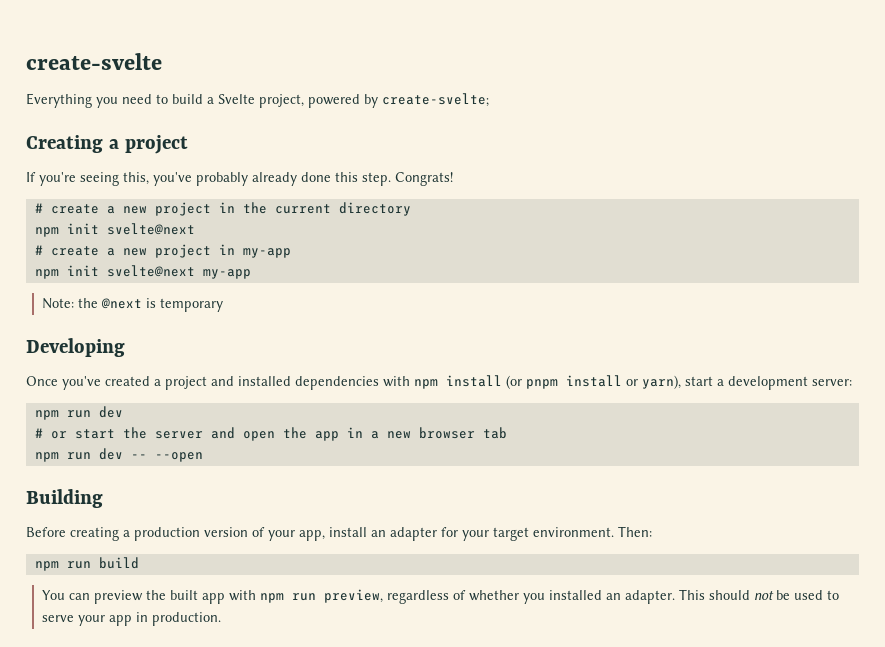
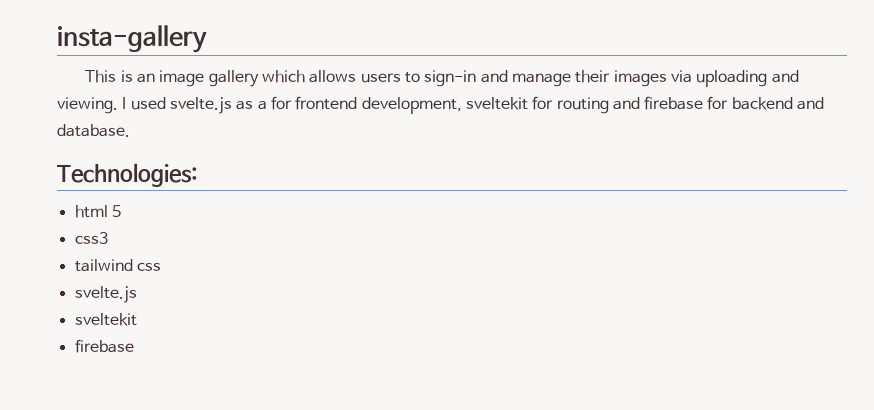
- create-svelte
- Everything you need to build a Svelte project, powered by create-svelte;
- Creating a project
- If you're seeing this, you've probably already done this step. Congrats!
- # create a new project in the current directory
- npm init svelte@next
- # create a new project in my-app
- npm init svelte@next my-app
- Note: the @next is temporary
- Developing
- Once you've created a project and installed dependencies with npm install (or pnpm install or yarn), start a development server:
- npm run dev
- # or start the server and open the app in a new browser tab
- npm run dev -- --open
- Building
- Before creating a production version of your app, install an adapter for your target environment. Then:
- npm run build
- You can preview the built app with npm run preview, regardless of whether you installed an adapter. This should not be used to serve your app in production.
+ insta-gallery
+ This is an image gallery which allows users to sign-in and manage their images via uploading and viewing. I used svelte.js as a for frontend development, sveltekit for routing and firebase for backend and database.
+ Technologies:
+ html 5
+ css3
+ tailwind css
+ svelte.js
+ sveltekit
+ firebase

